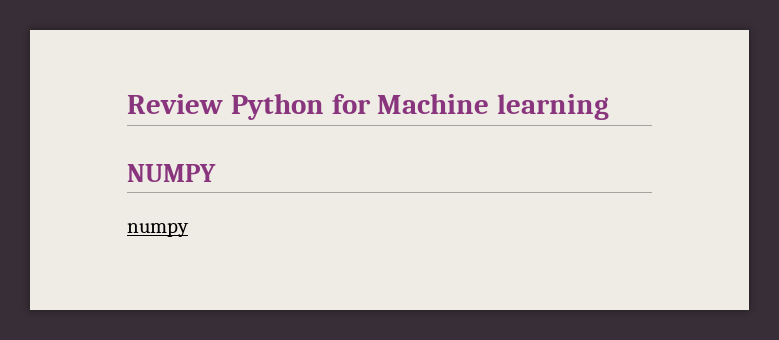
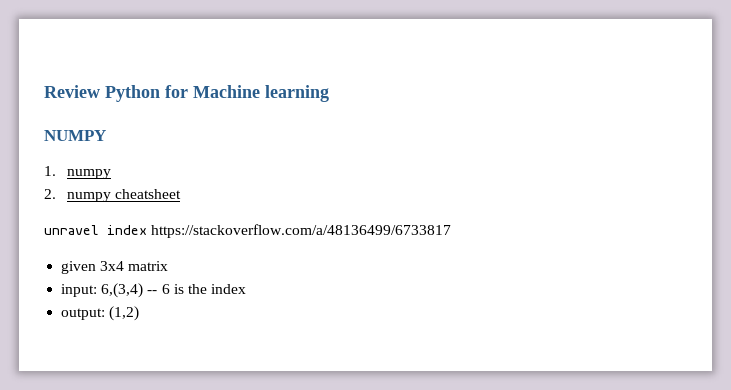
- numpy
+ 1. numpy
+ 2. numpy cheatsheet
+ unravel index https://stackoverflow.com/a/48136499/6733817
+ given 3x4 matrix
+ input: 6,(3,4) -- 6 is the index
+ output: (1,2)

